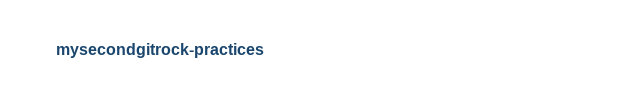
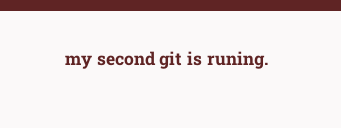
- mysecondgitrock-practices
+ my second git is runing.

